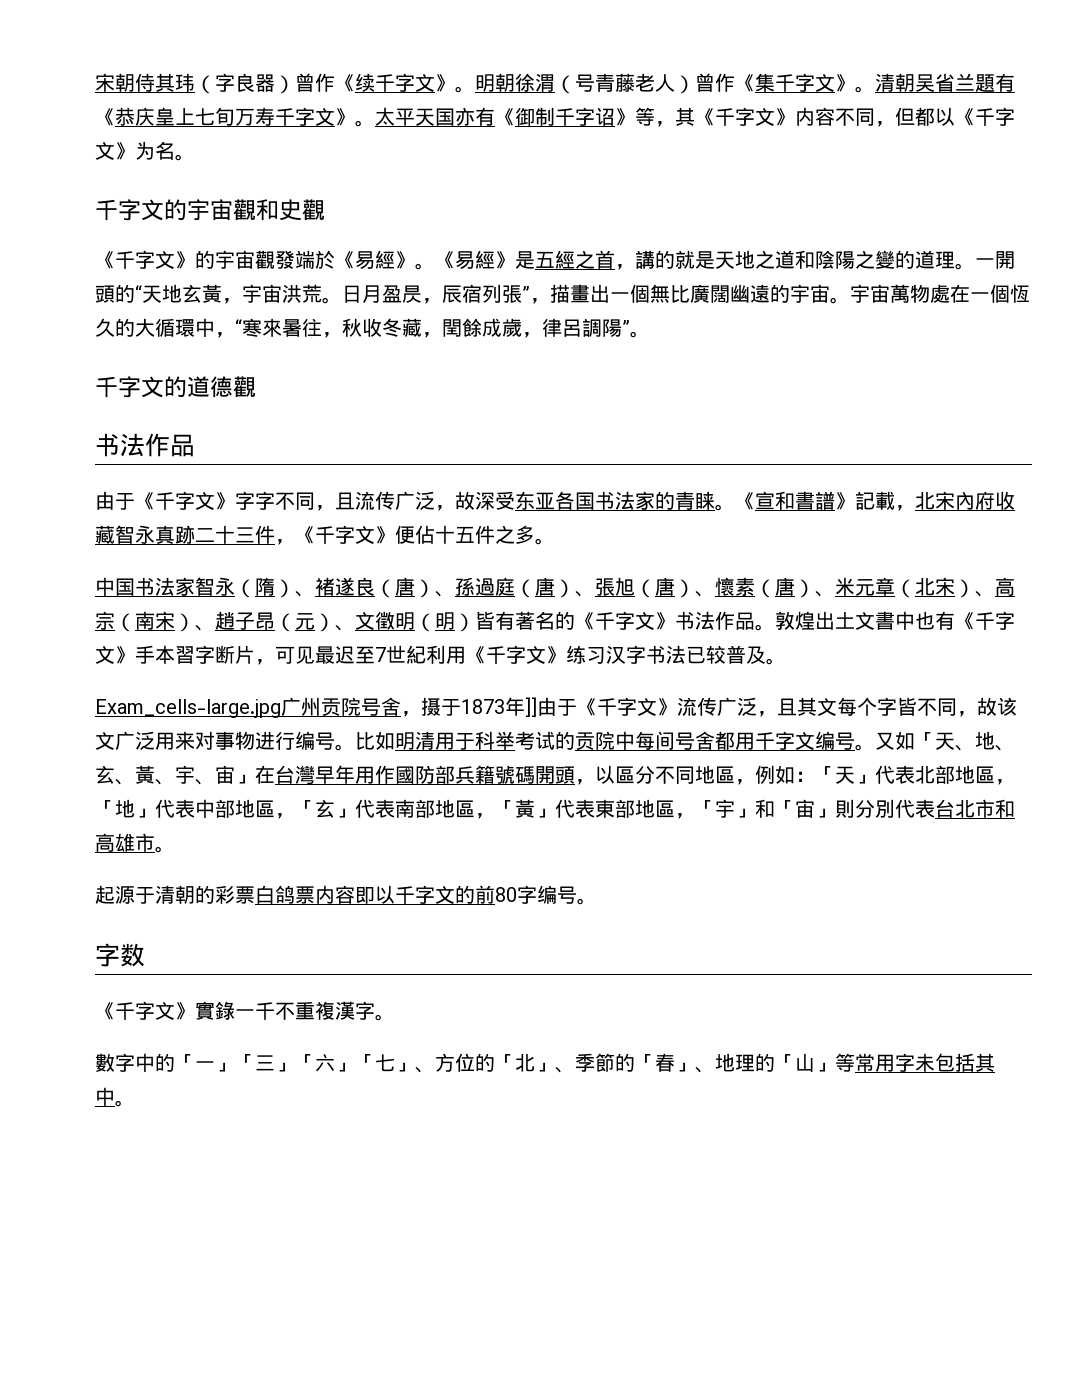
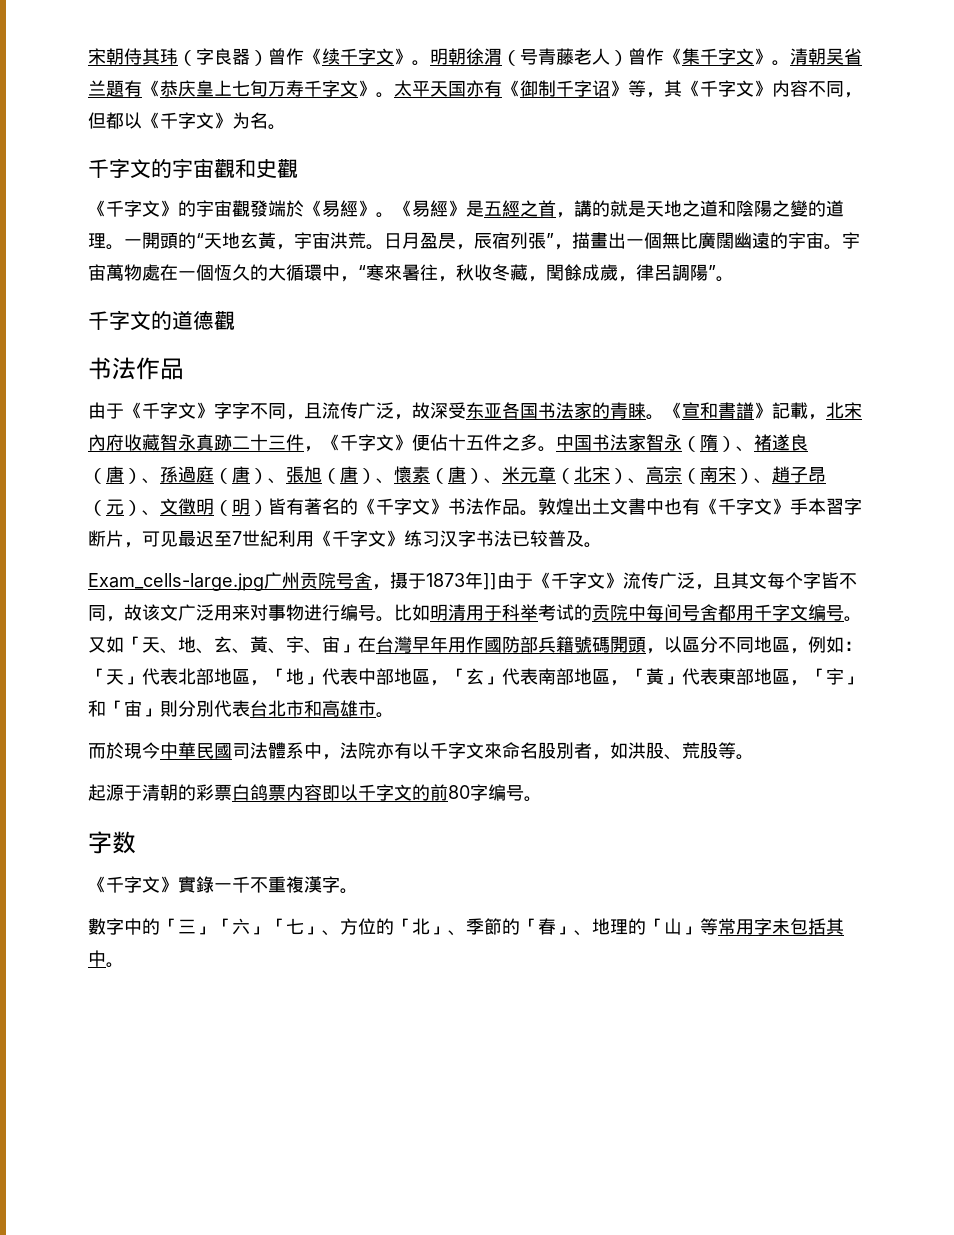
- 《宣和書譜》記載，北宋內府收藏智永真跡二十三件，《千字文》便佔十五件之多。
- 中国书法家智永（隋）、褚遂良（唐）、孫過庭（唐）、張旭（唐）、懷素（唐）、米元章（北宋）、高宗（南宋）、趙子昂（元）、文徵明（明）皆有著名的《千字文》书法作品。
+ 《宣和書譜》記載，北宋內府收藏智永真跡二十三件，《千字文》便佔十五件之多。中国书法家智永（隋）、褚遂良（唐）、孫過庭（唐）、張旭（唐）、懷素（唐）、米元章（北宋）、高宗（南宋）、趙子昂（元）、文徵明（明）皆有著名的《千字文》书法作品。
+ 而於現今中華民國司法體系中，法院亦有以千字文來命名股別者，如洪股、荒股等。
- 數字中的「一」「三」「六」「七」、方位的「北」、季節的「春」、地理的「山」等常用字未包括其中。
+ 數字中的「三」「六」「七」、方位的「北」、季節的「春」、地理的「山」等常用字未包括其中。

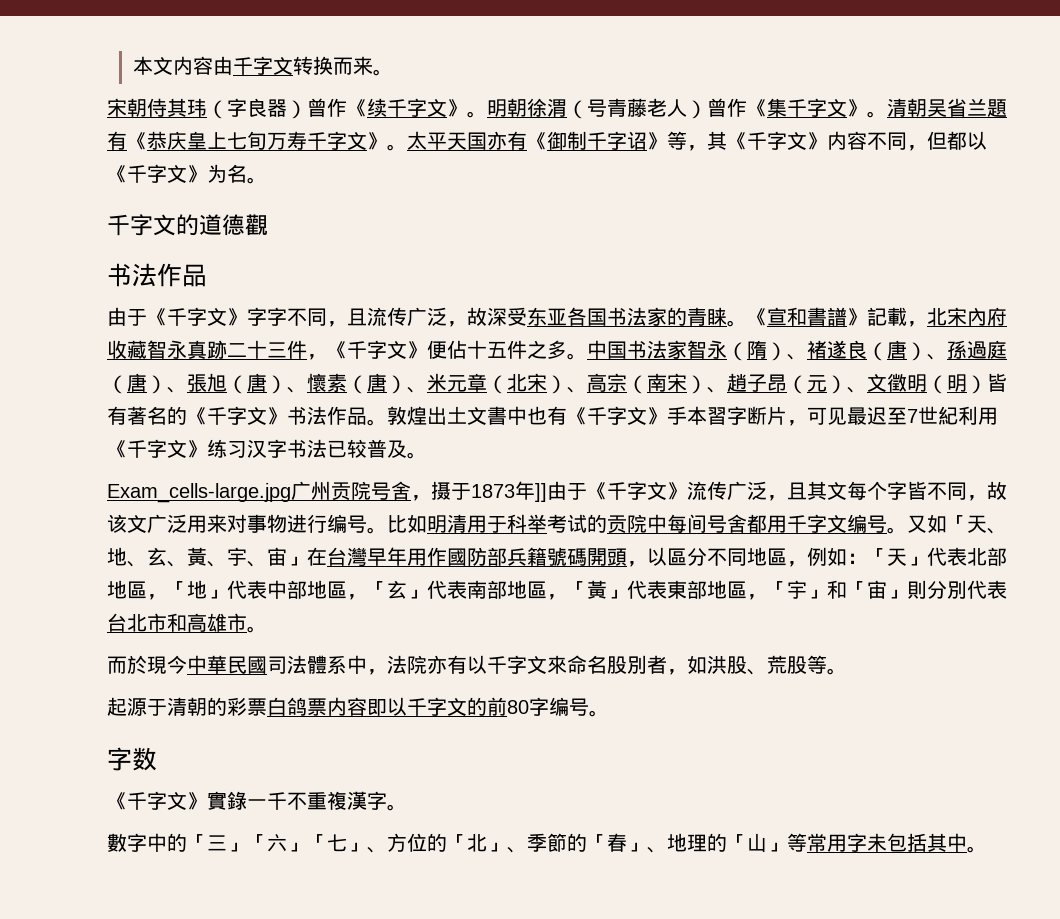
+ 本文内容由千字文转换而来。
- 千字文的宇宙觀和史觀
- 《千字文》的宇宙觀發端於《易經》。《易經》是五經之首，講的就是天地之道和陰陽之變的道理。一開頭的“天地玄黃，宇宙洪荒。日月盈昃，辰宿列張”，描畫出一個無比廣闊幽遠的宇宙。宇宙萬物處在一個恆久的大循環中，“寒來暑往，秋收冬藏，閏餘成歲，律呂調陽”。

